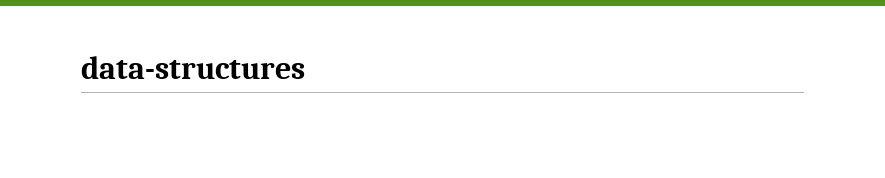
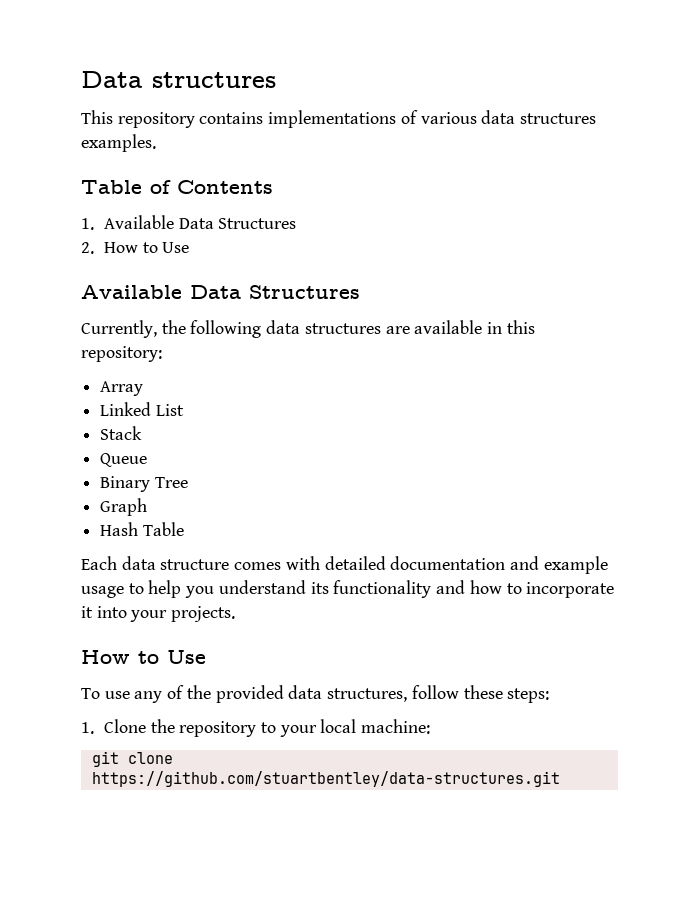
- data-structures
+ Data structures
+ This repository contains implementations of various data structures examples.
+ Table of Contents
+ 1. Available Data Structures
+ 2. How to Use
+ Available Data Structures
+ Currently, the following data structures are available in this repository:
+ Array
+ Linked List
+ Stack
+ Queue
+ Binary Tree
+ Graph
+ Hash Table
+ Each data structure comes with detailed documentation and example usage to help you understand its functionality and how to incorporate it into your projects.
+ How to Use
+ To use any of the provided data structures, follow these steps:
+ 1. Clone the repository to your local machine:
+ git clone https://github.com/stuartbentley/data-structures.git

